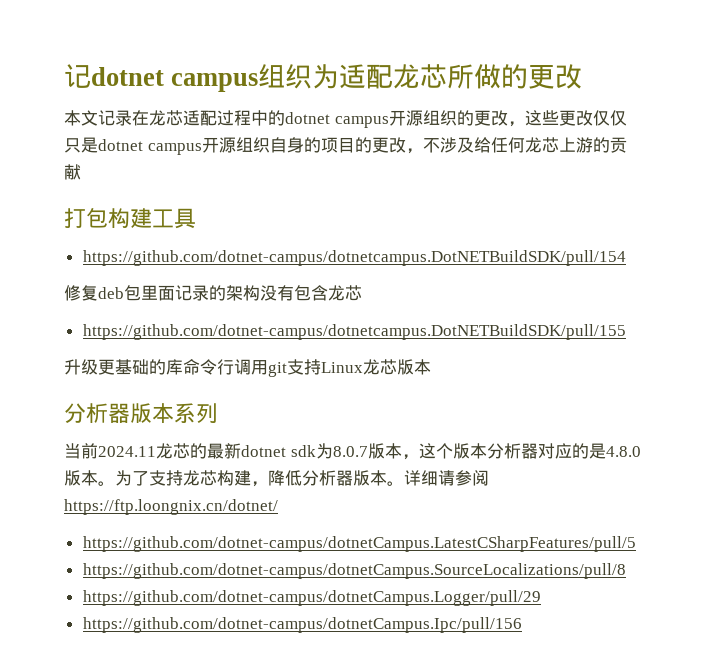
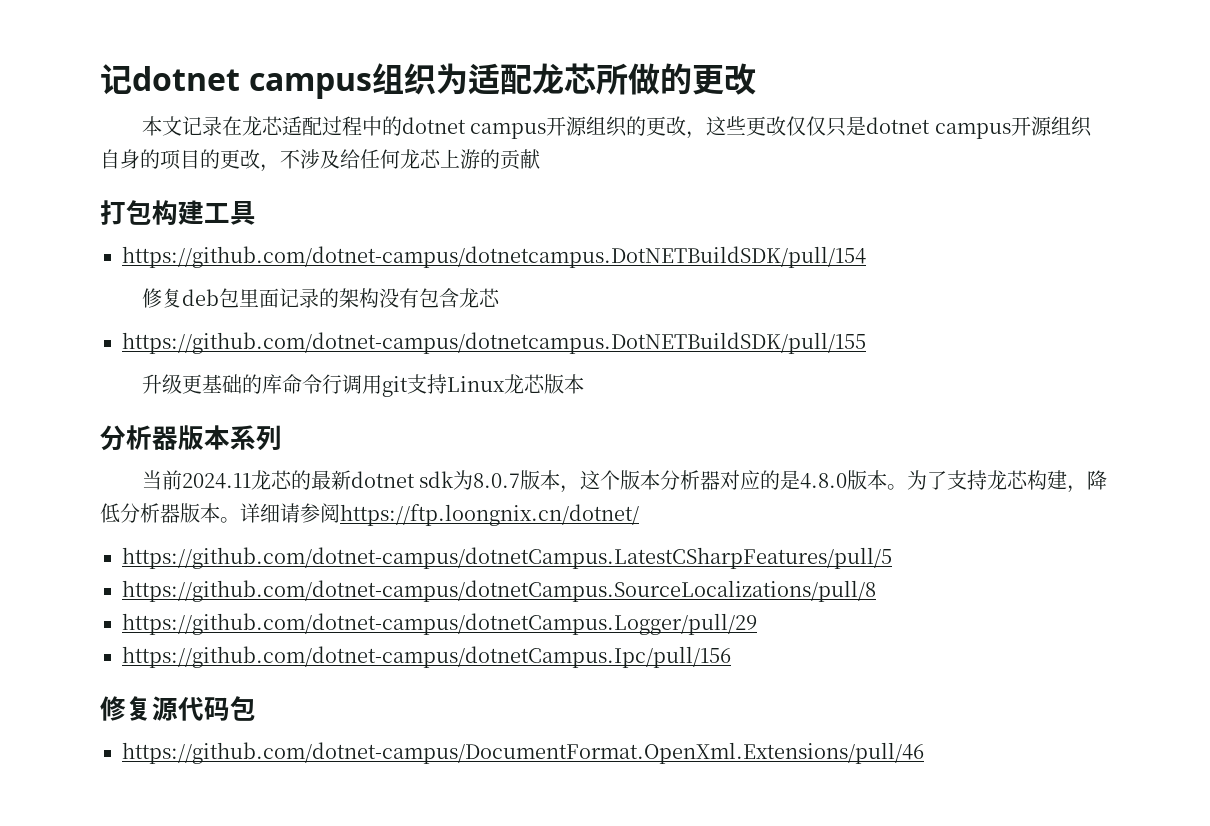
+ 修复源代码包
+ https://github.com/dotnet-campus/DocumentFormat.OpenXml.Extensions/pull/46

